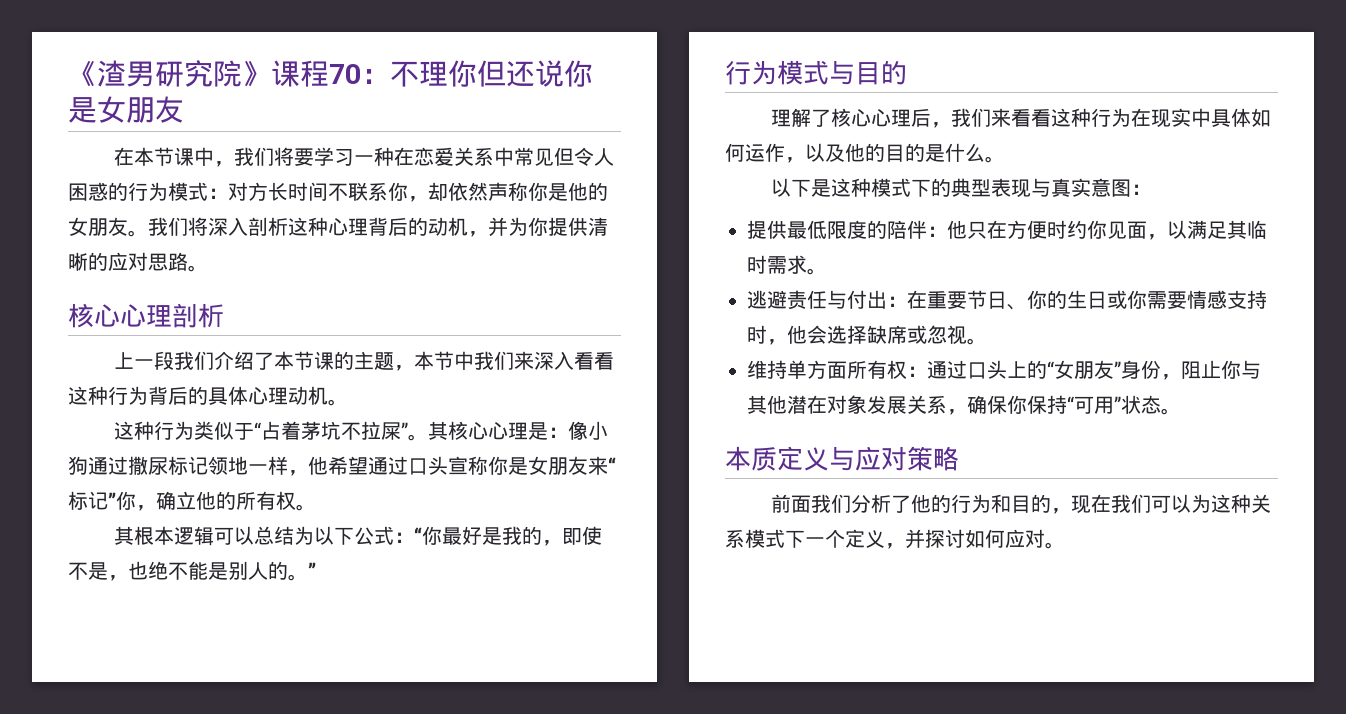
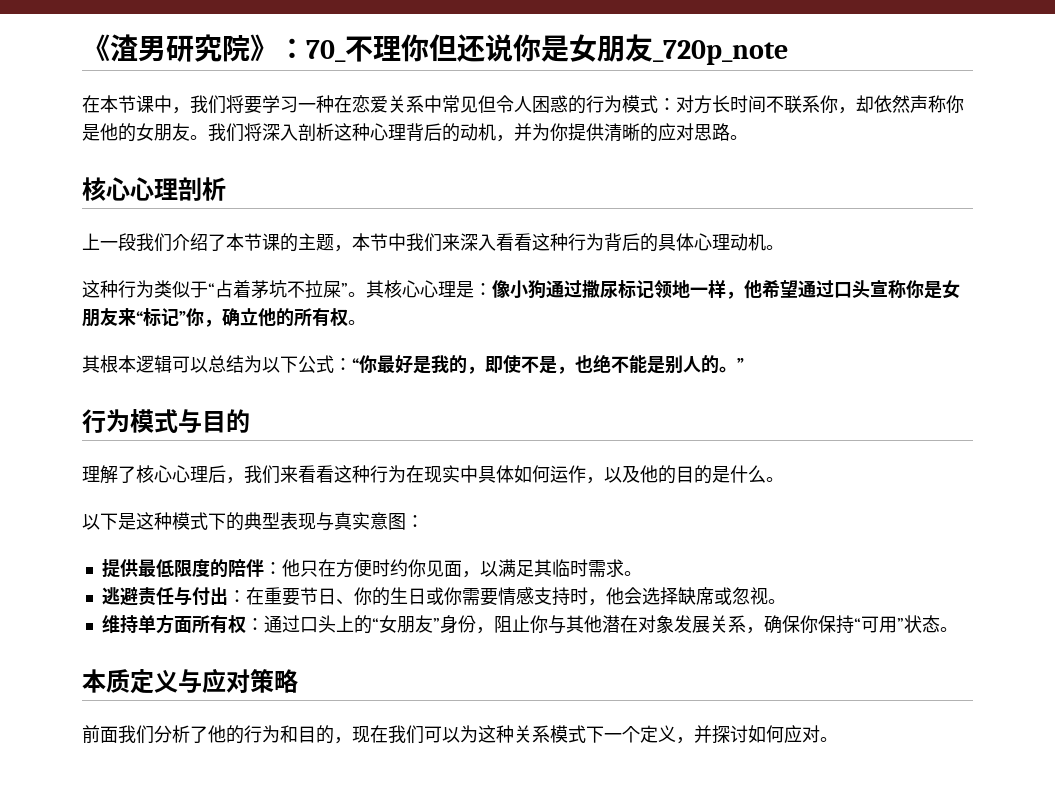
- 《渣男研究院》课程70：不理你但还说你是女朋友
+ 《渣男研究院》：70_不理你但还说你是女朋友_720p_note

